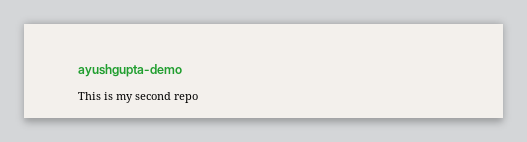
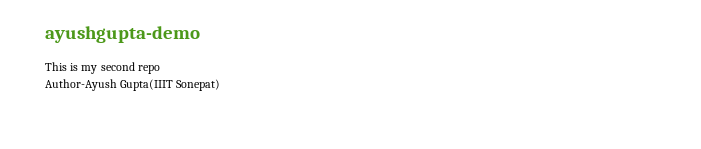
+ Author-Ayush Gupta(IIIT Sonepat)

